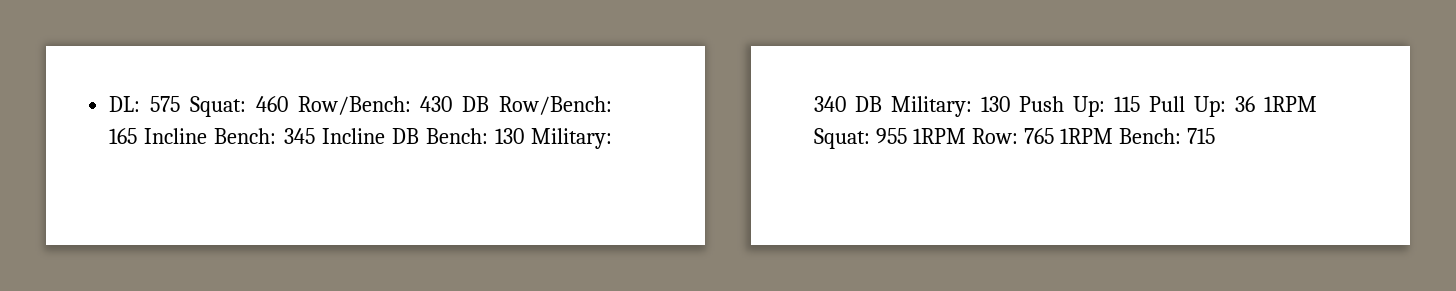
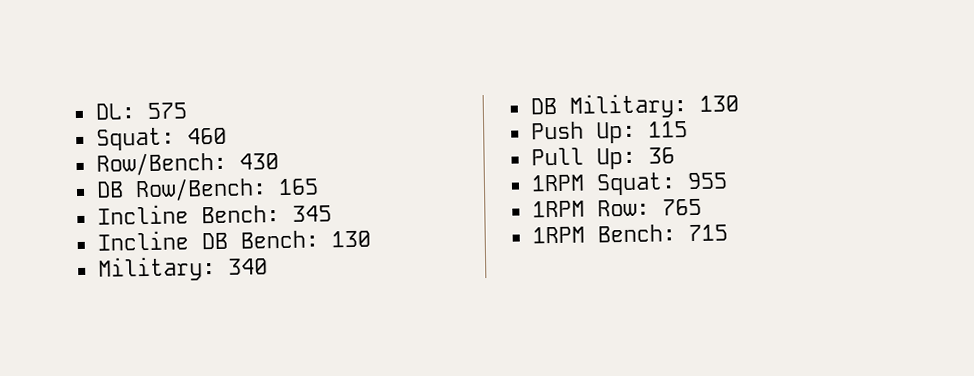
- DL: 575 Squat: 460 Row/Bench: 430 DB Row/Bench: 165 Incline Bench: 345 Incline DB Bench: 130 Military: 340 DB Military: 130 Push Up: 115 Pull Up: 36 1RPM Squat: 955 1RPM Row: 765 1RPM Bench: 715
+ DL: 575
+ Squat: 460
+ Row/Bench: 430
+ DB Row/Bench: 165
+ Incline Bench: 345
+ Incline DB Bench: 130
+ Military: 340
+ DB Military: 130
+ Push Up: 115
+ Pull Up: 36
+ 1RPM Squat: 955
+ 1RPM Row: 765
+ 1RPM Bench: 715

